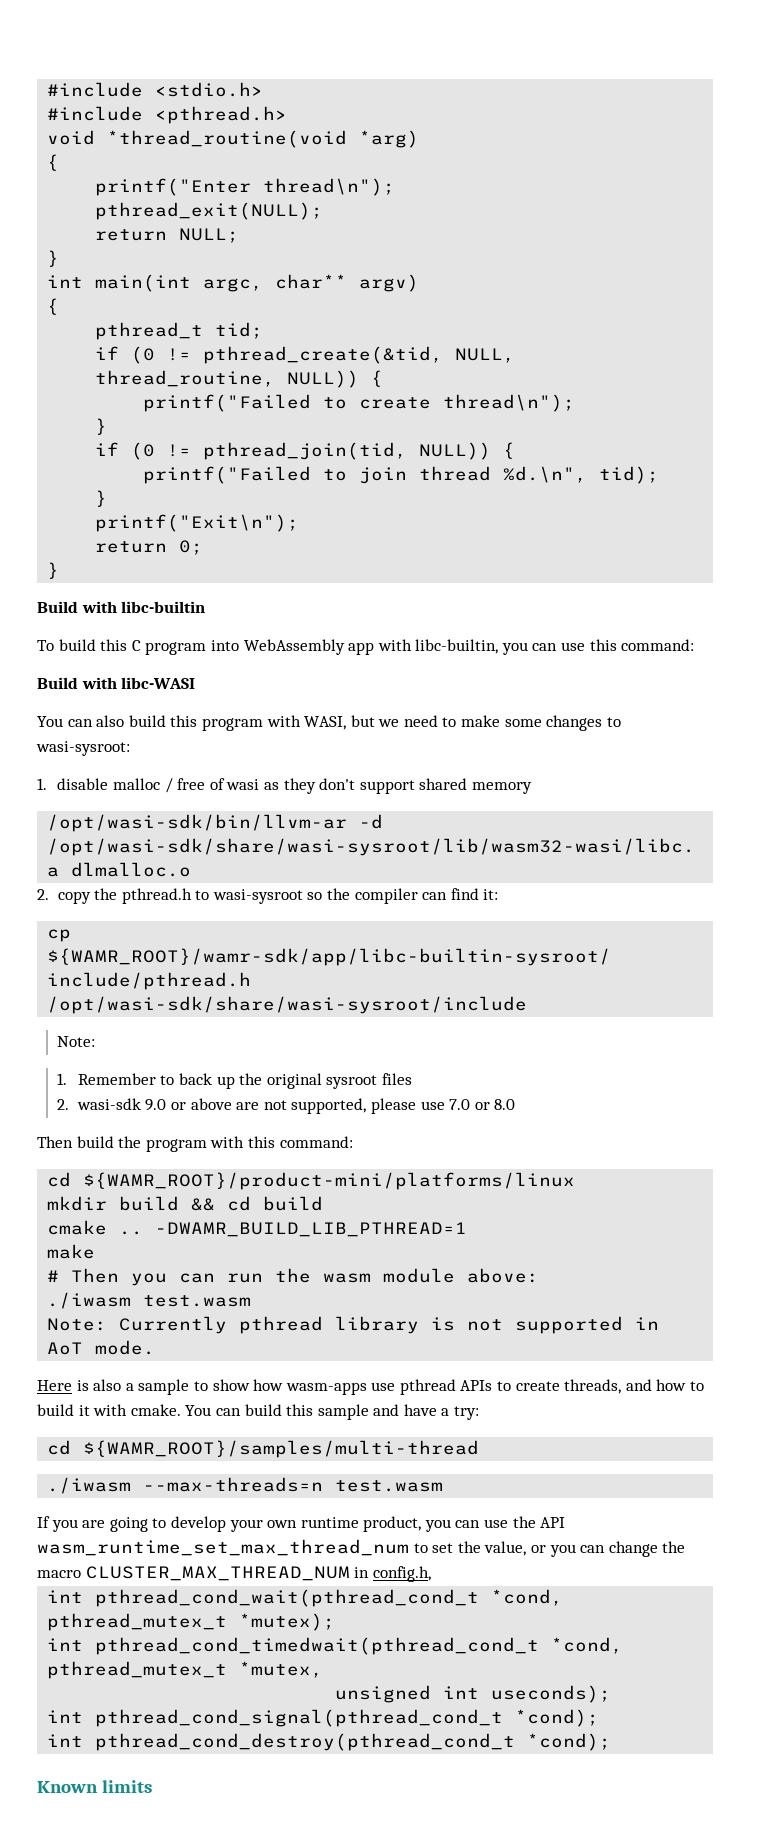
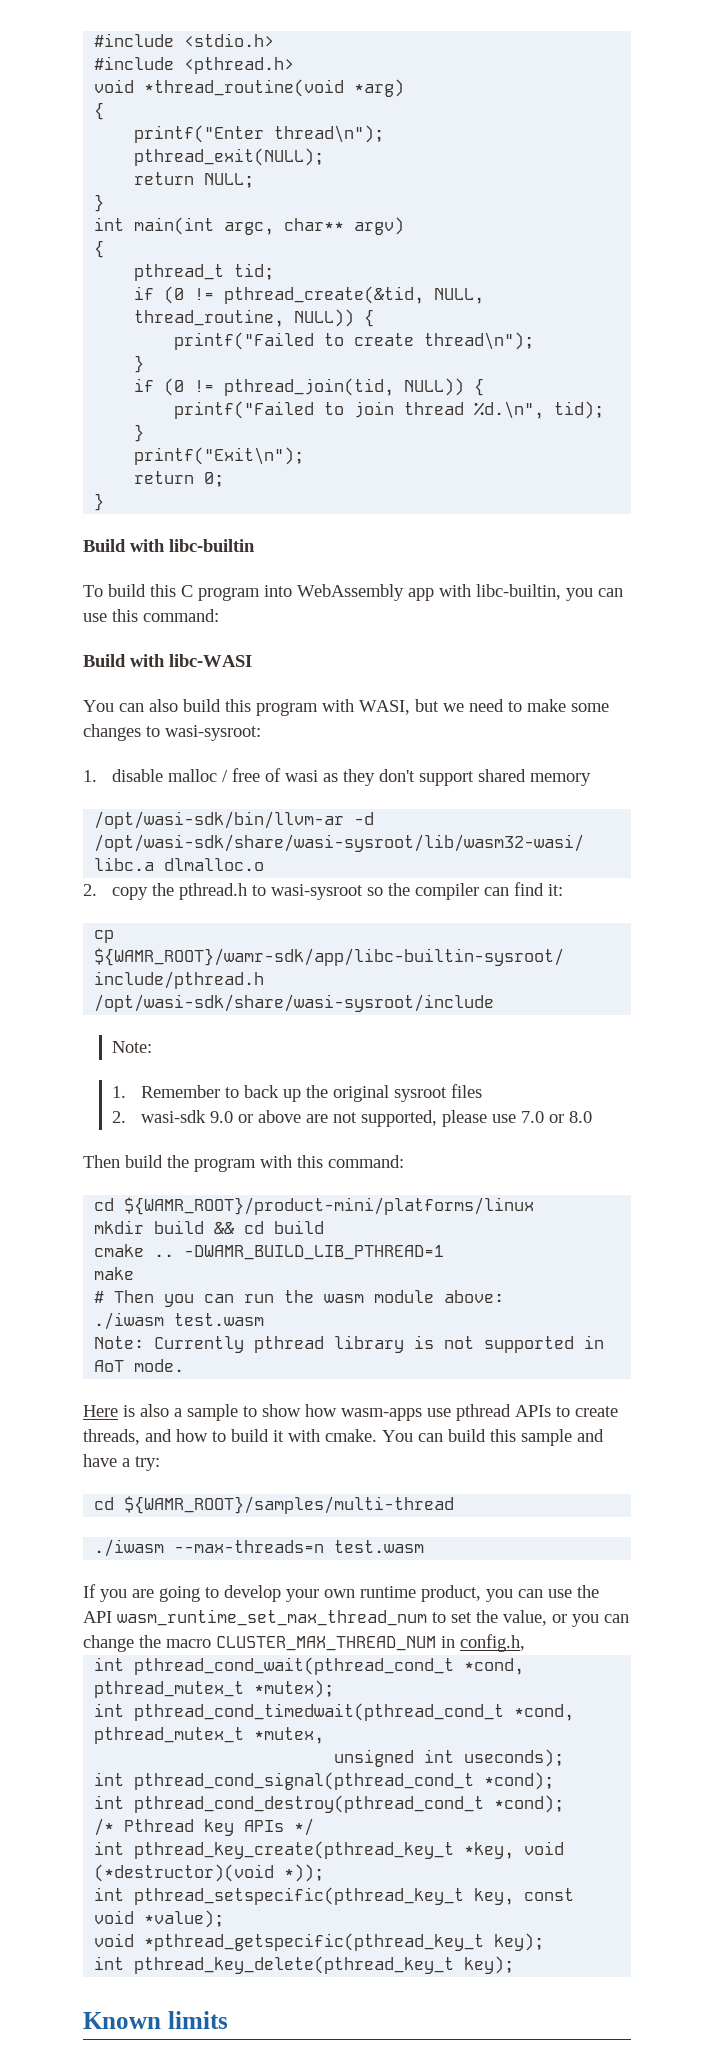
+ /* Pthread key APIs */
+ int pthread_key_create(pthread_key_t *key, void (*destructor)(void *));
+ int pthread_setspecific(pthread_key_t key, const void *value);
+ void *pthread_getspecific(pthread_key_t key);
+ int pthread_key_delete(pthread_key_t key);

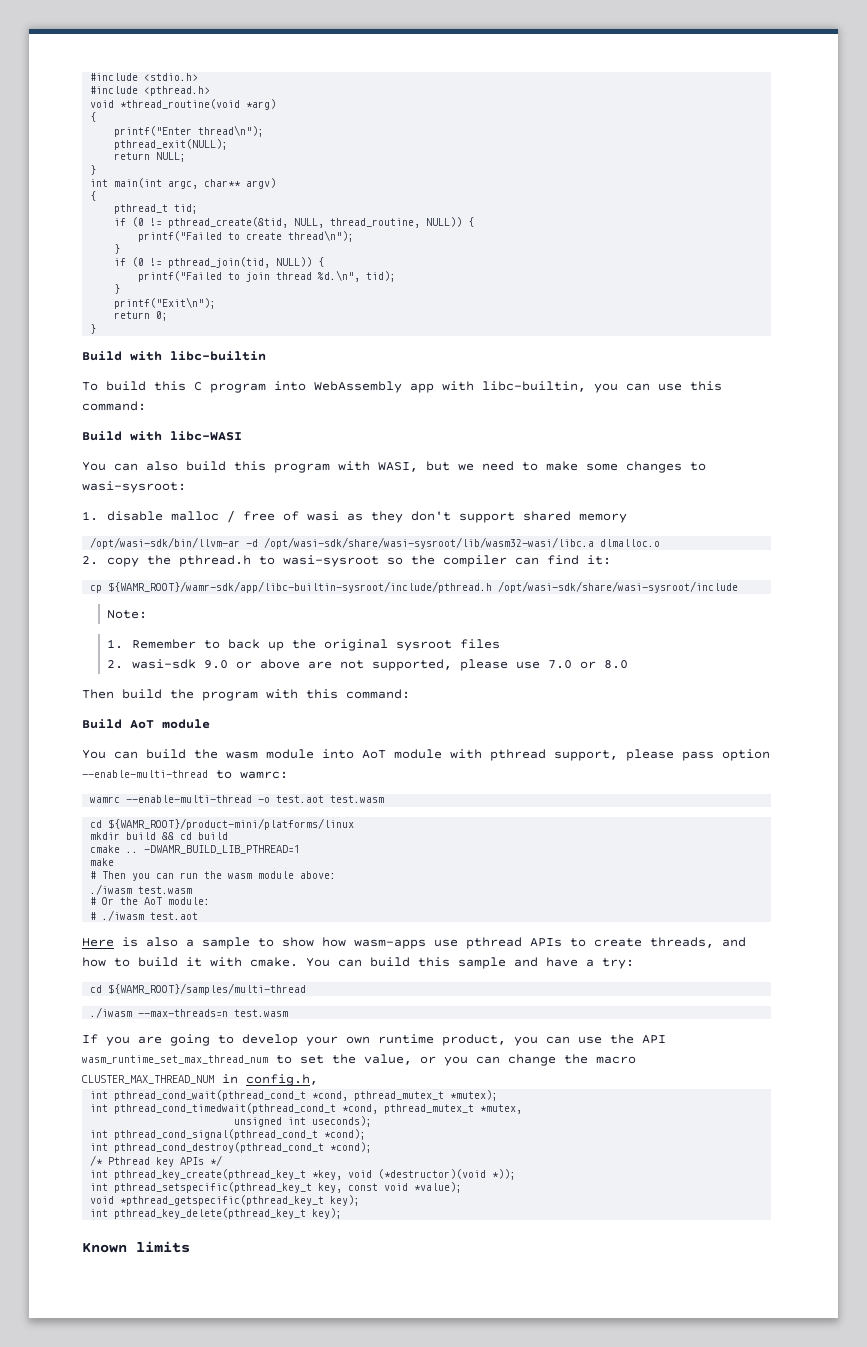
+ Build AoT module
+ You can build the wasm module into AoT module with pthread support, please pass option --enable-multi-thread to wamrc:
+ wamrc --enable-multi-thread -o test.aot test.wasm
- Note: Currently pthread library is not supported in AoT mode.
+ # Or the AoT module:
+ # ./iwasm test.aot

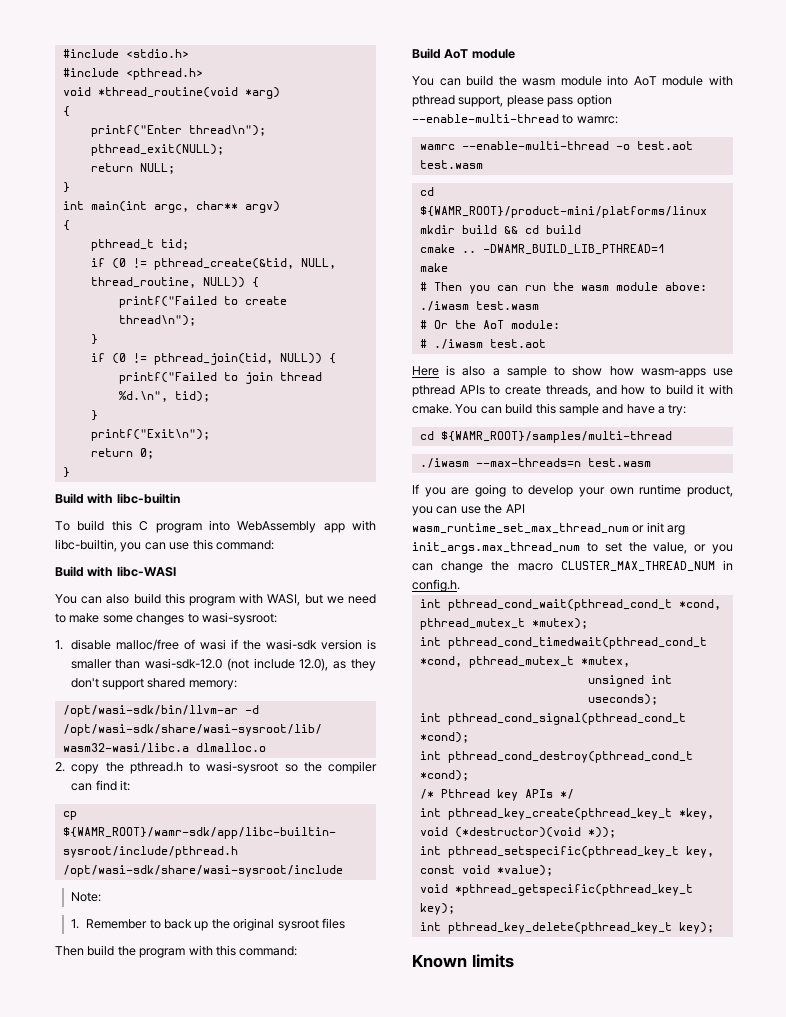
- 1. disable malloc / free of wasi as they don't support shared memory
+ 1. disable malloc/free of wasi if the wasi-sdk version is smaller than wasi-sdk-12.0 (not include 12.0), as they don't support shared memory:
- 2. wasi-sdk 9.0 or above are not supported, please use 7.0 or 8.0
- If you are going to develop your own runtime product, you can use the API wasm_runtime_set_max_thread_num to set the value, or you can change the macro CLUSTER_MAX_THREAD_NUM in config.h,
+ If you are going to develop your own runtime product, you can use the API wasm_runtime_set_max_thread_num or init arg init_args.max_thread_num to set the value, or you can change the macro CLUSTER_MAX_THREAD_NUM in config.h.

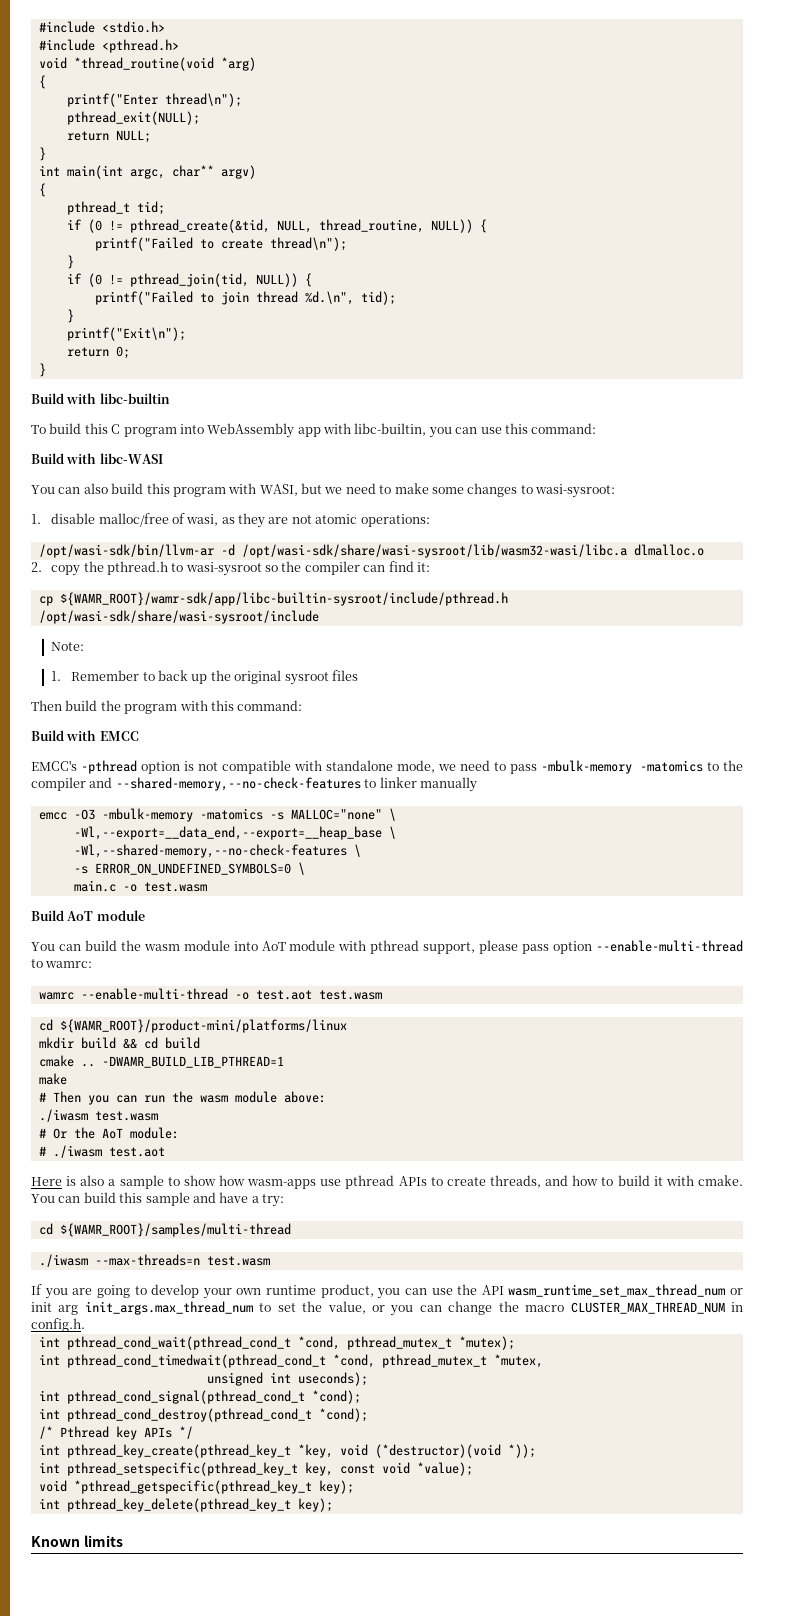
- 1. disable malloc/free of wasi if the wasi-sdk version is smaller than wasi-sdk-12.0 (not include 12.0), as they don't support shared memory:
+ 1. disable malloc/free of wasi, as they are not atomic operations:
+ Build with EMCC
+ EMCC's -pthread option is not compatible with standalone mode, we need to pass -mbulk-memory -matomics to the compiler and --shared-memory,--no-check-features to linker manually
+ emcc -O3 -mbulk-memory -matomics -s MALLOC="none" \
+ -Wl,--export=__data_end,--export=__heap_base \
+ -Wl,--shared-memory,--no-check-features \
+ -s ERROR_ON_UNDEFINED_SYMBOLS=0 \
+ main.c -o test.wasm

